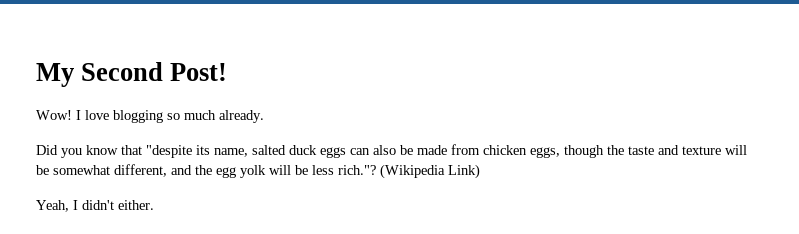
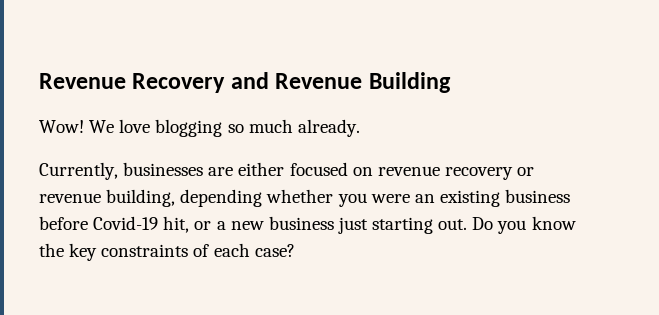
- My Second Post!
+ Revenue Recovery and Revenue Building
- I love blogging so much already.
+ We love blogging so much already.
- Did you know that "despite its name, salted duck eggs can also be made from chicken eggs, though the taste and texture will be somewhat different, and the egg yolk will be less rich."? (Wikipedia Link)
- Yeah, I didn't either.
+ Currently, businesses are either focused on revenue recovery or revenue building, depending whether you were an existing business before Covid-19 hit, or a new business just starting out. Do you know the key constraints of each case?

